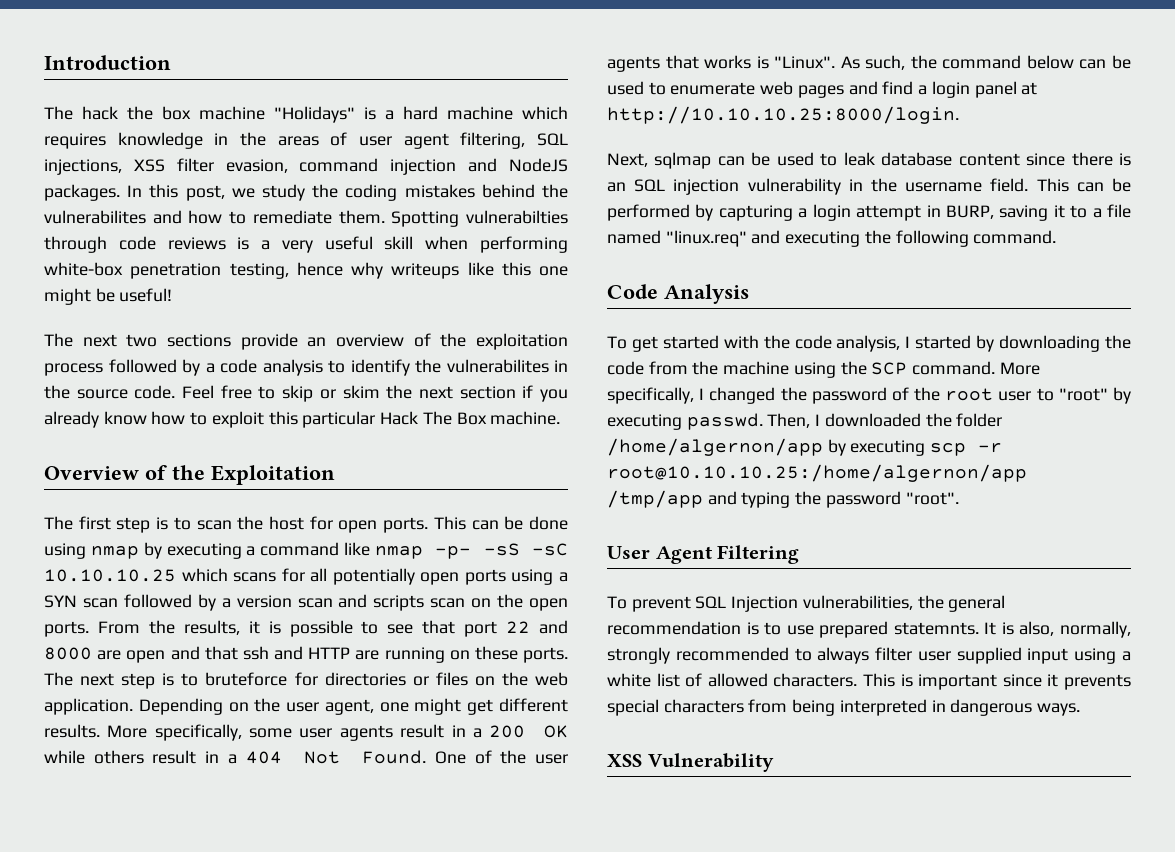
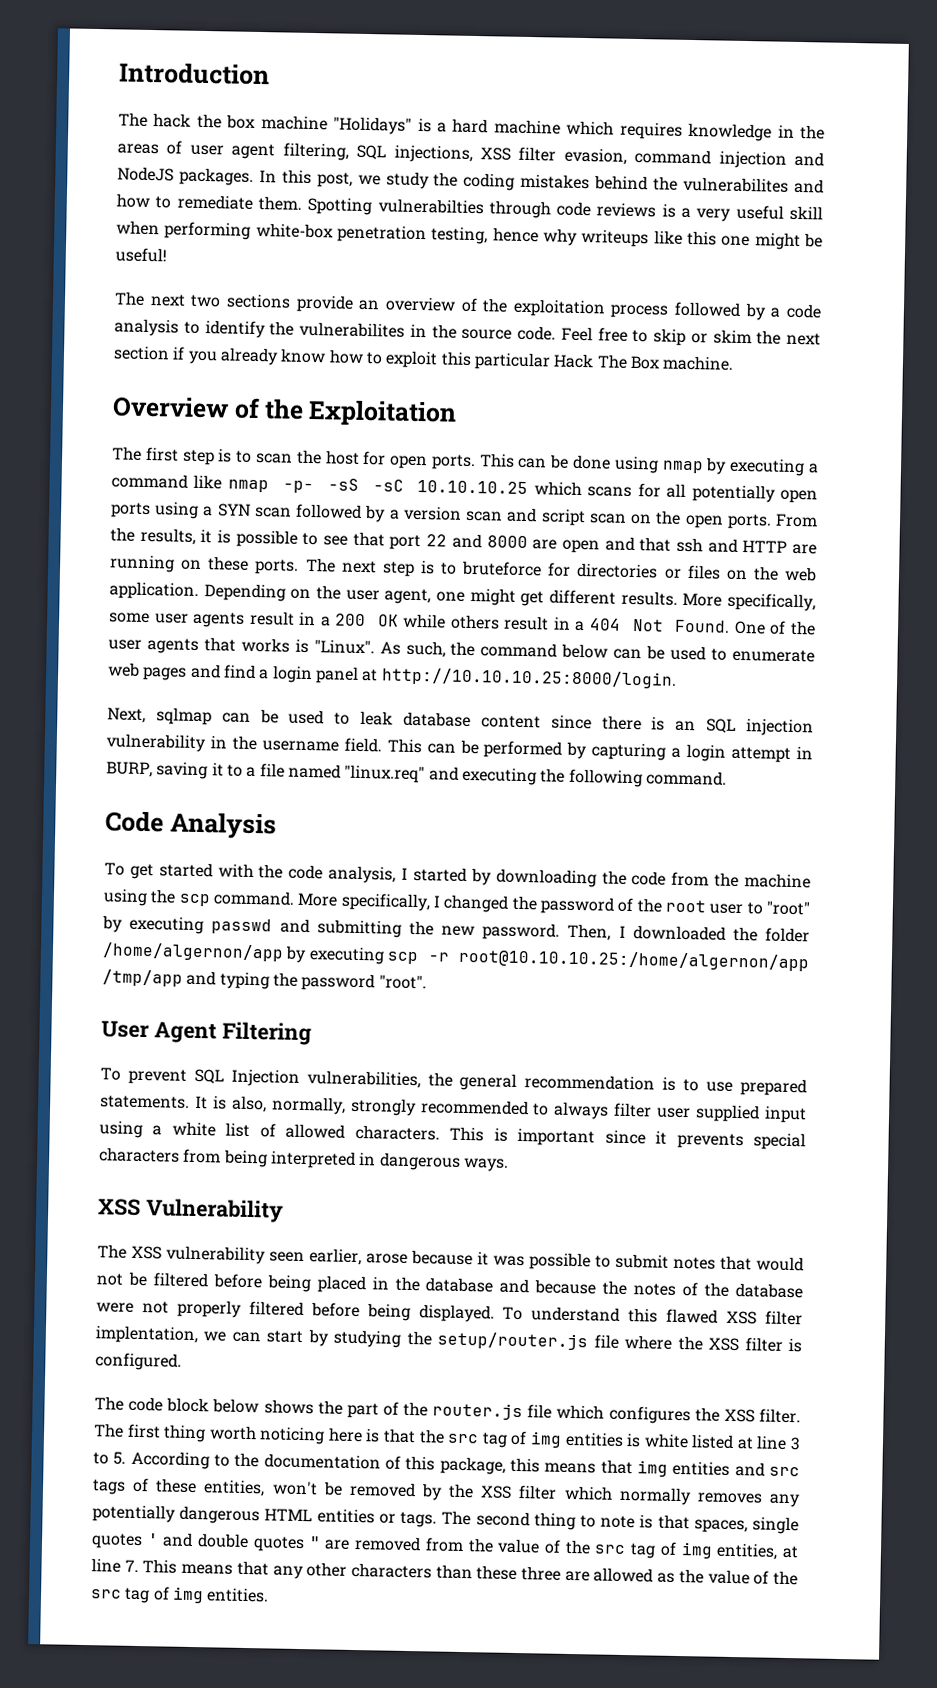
- This can be done using nmap by executing a command like nmap -p- -sS -sC 10.10.10.25 which scans for all potentially open ports using a SYN scan followed by a version scan and scripts scan on the open ports.
+ This can be done using nmap by executing a command like nmap -p- -sS -sC 10.10.10.25 which scans for all potentially open ports using a SYN scan followed by a version scan and script scan on the open ports.
- To get started with the code analysis, I started by downloading the code from the machine using the SCP command.
+ To get started with the code analysis, I started by downloading the code from the machine using the scp command.
- More specifically, I changed the password of the root user to "root" by executing passwd.
+ More specifically, I changed the password of the root user to "root" by executing passwd and submitting the new password.
- To prevent SQL Injection vulnerabilities, the general recommendation is to use prepared statemnts.
+ To prevent SQL Injection vulnerabilities, the general recommendation is to use prepared statements.
+ The XSS vulnerability seen earlier, arose because it was possible to submit notes that would not be filtered before being placed in the database and because the notes of the database were not properly filtered before being displayed. To understand this flawed XSS filter implentation, we can start by studying the setup/router.js file where the XSS filter is configured.
+ The code block below shows the part of the router.js file which configures the XSS filter. The first thing worth noticing here is that the src tag of img entities is white listed at line 3 to 5. According to the documentation of this package, this means that img entities and src tags of these entities, won't be removed by the XSS filter which normally removes any potentially dangerous HTML entities or tags. The second thing to note is that spaces, single quotes ' and double quotes " are removed from the value of the src tag of img entities, at line 7. This means that any other characters than these three are allowed as the value of the src tag of img entities.

